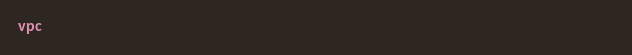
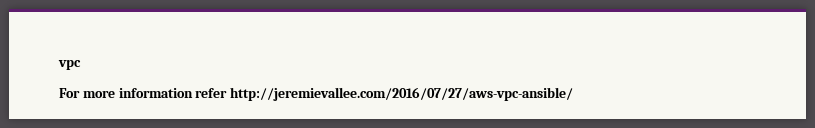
+ For more information refer http://jeremievallee.com/2016/07/27/aws-vpc-ansible/

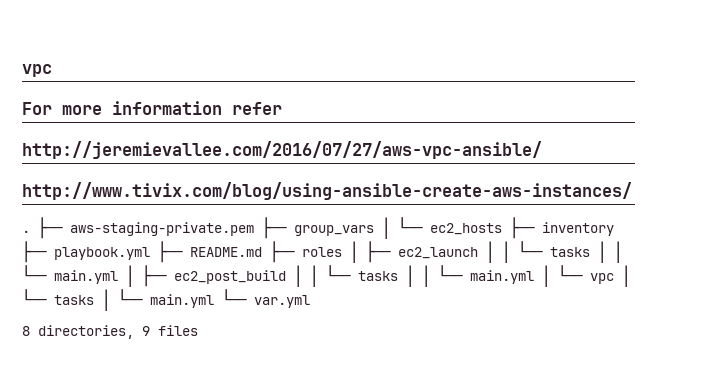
- For more information refer http://jeremievallee.com/2016/07/27/aws-vpc-ansible/
+ For more information refer
+ http://jeremievallee.com/2016/07/27/aws-vpc-ansible/
+ http://www.tivix.com/blog/using-ansible-create-aws-instances/
+ . ├── aws-staging-private.pem ├── group_vars │ └── ec2_hosts ├── inventory ├── playbook.yml ├── README.md ├── roles │ ├── ec2_launch │ │ └── tasks │ │ └── main.yml │ ├── ec2_post_build │ │ └── tasks │ │ └── main.yml │ └── vpc │ └── tasks │ └── main.yml └── var.yml
+ 8 directories, 9 files

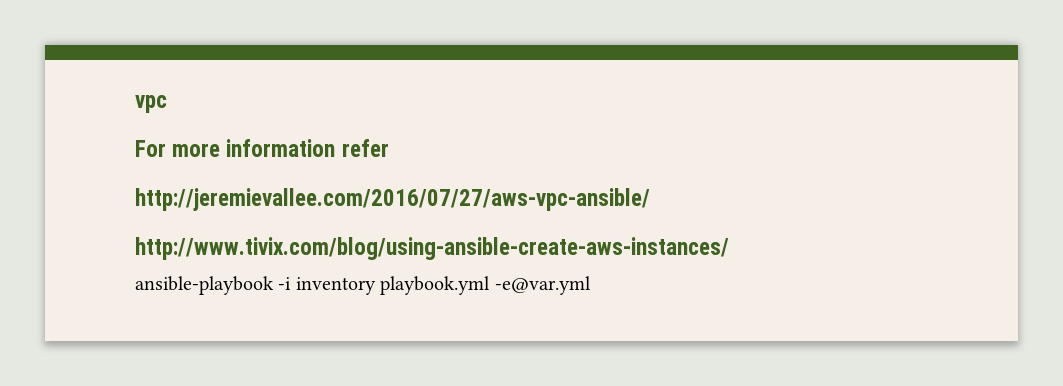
- . ├── aws-staging-private.pem ├── group_vars │ └── ec2_hosts ├── inventory ├── playbook.yml ├── README.md ├── roles │ ├── ec2_launch │ │ └── tasks │ │ └── main.yml │ ├── ec2_post_build │ │ └── tasks │ │ └── main.yml │ └── vpc │ └── tasks │ └── main.yml └── var.yml
- 8 directories, 9 files
+ ansible-playbook -i inventory playbook.yml -e@var.yml

